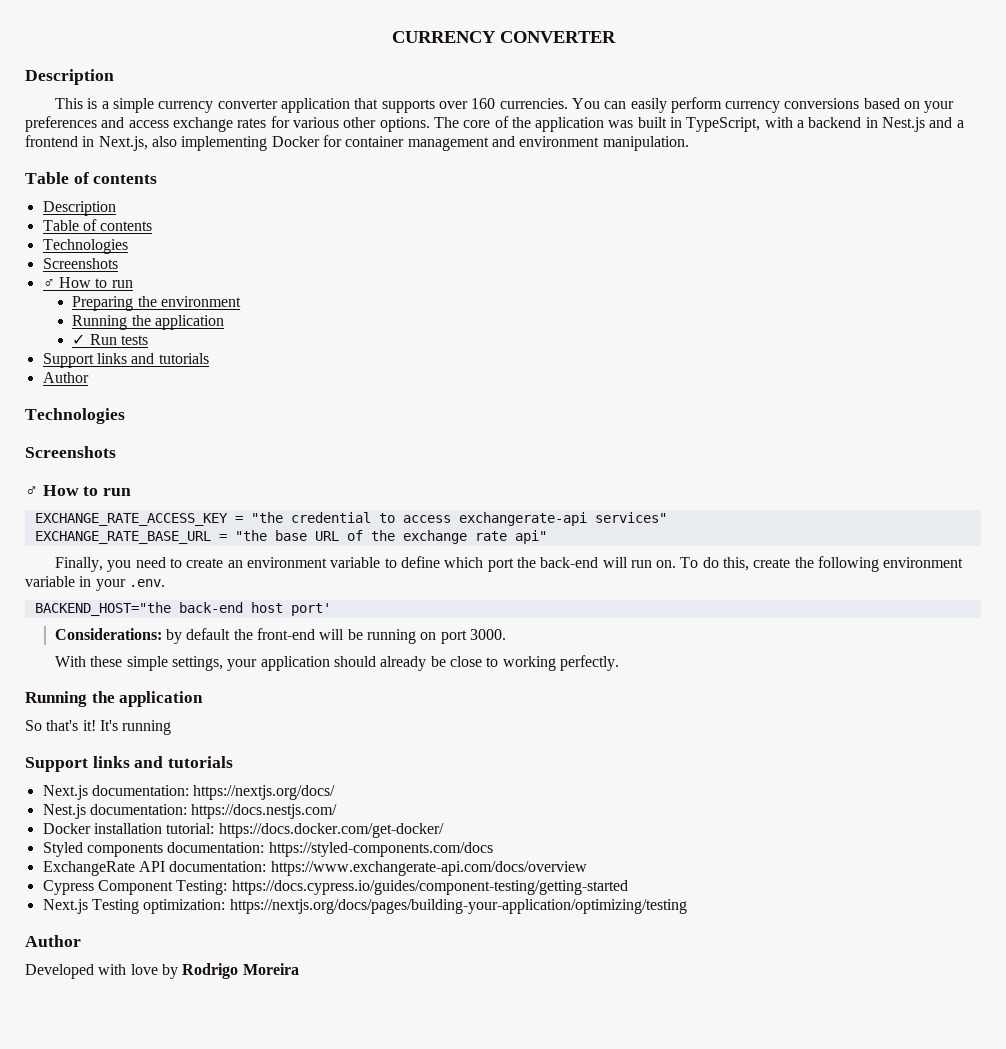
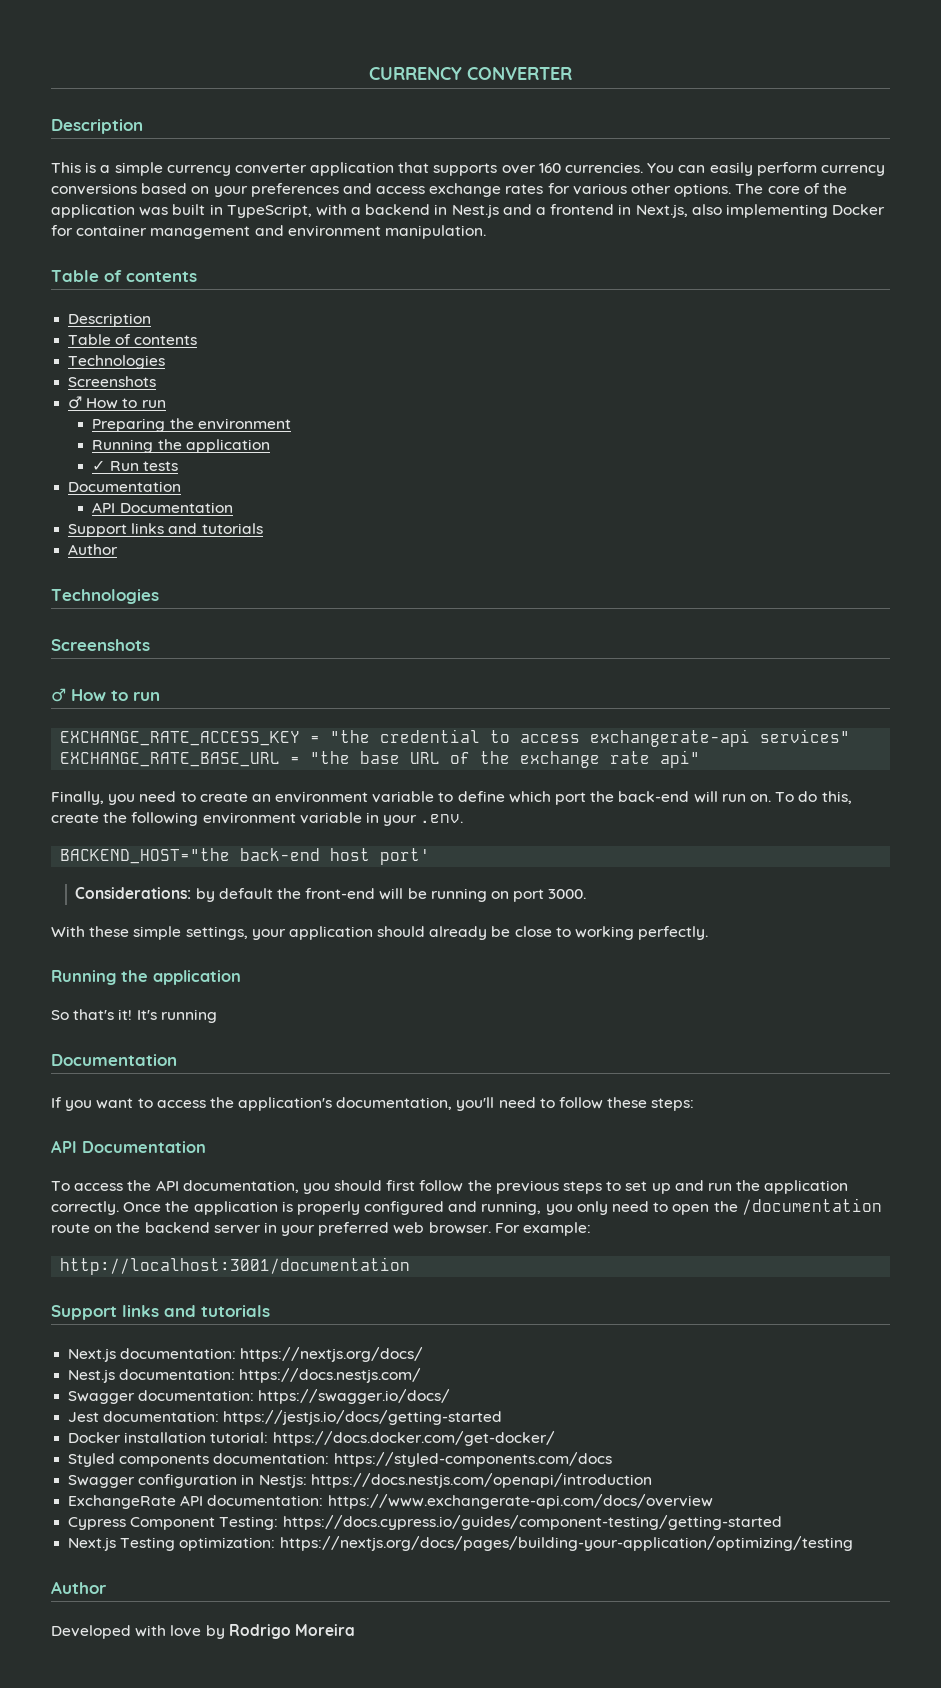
  ✓ Run tests
+ Documentation
+ API Documentation
  It's running
+ Documentation
+ If you want to access the application's documentation, you'll need to follow these steps:
+ API Documentation
+ To access the API documentation, you should first follow the previous steps to set up and run the application correctly. Once the application is properly configured and running, you only need to open the /documentation route on the backend server in your preferred web browser. For example:
+ http://localhost:3001/documentation
+ Swagger documentation: https://swagger.io/docs/
+ Jest documentation: https://jestjs.io/docs/getting-started
+ Swagger configuration in Nestjs: https://docs.nestjs.com/openapi/introduction

